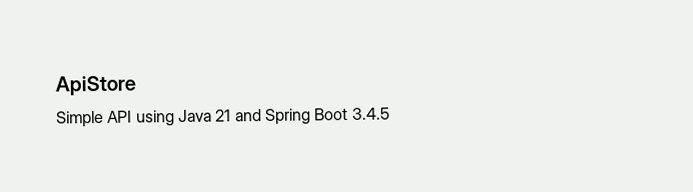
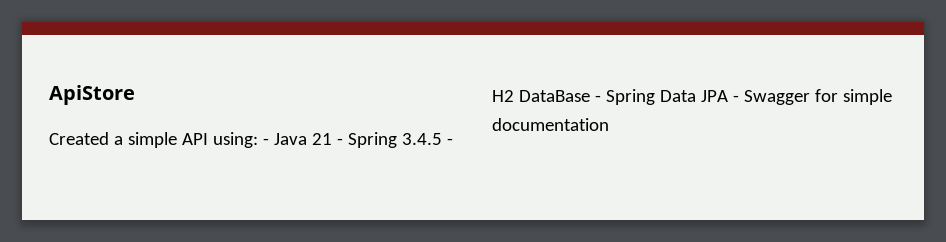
- Simple API using Java 21 and Spring Boot 3.4.5
+ Created a simple API using: - Java 21 - Spring 3.4.5 - H2 DataBase - Spring Data JPA - Swagger for simple documentation

